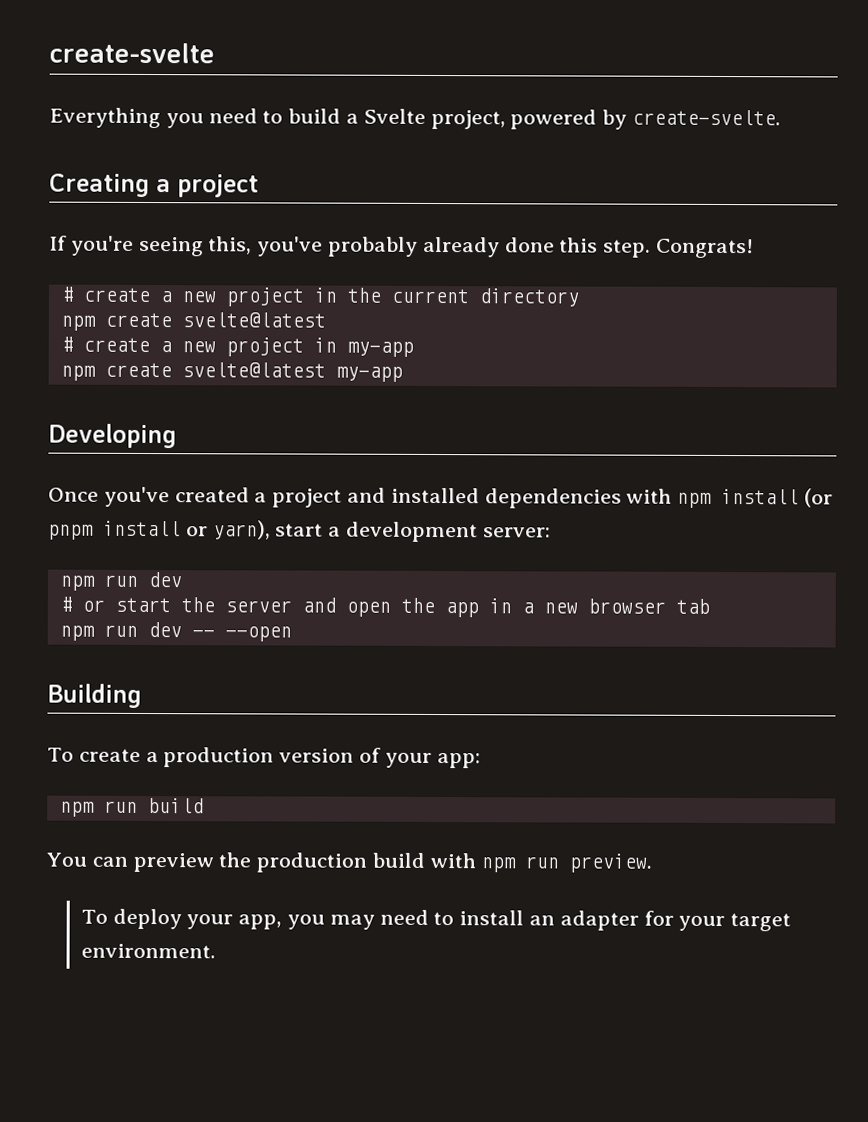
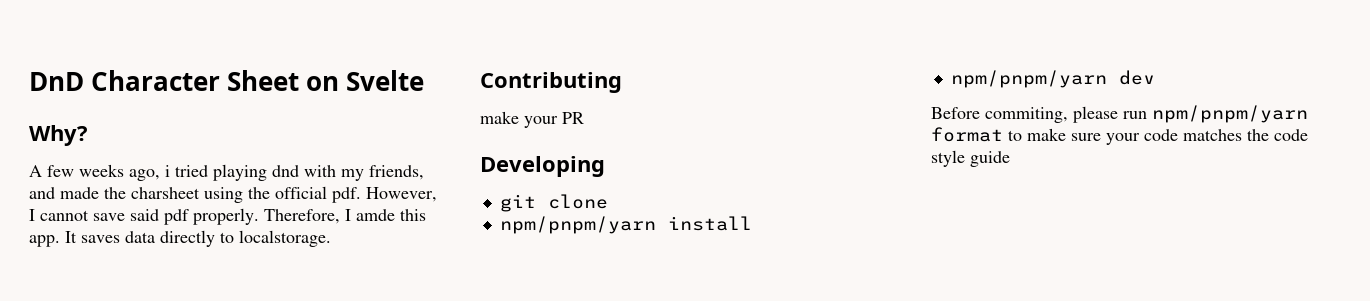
- create-svelte
- Everything you need to build a Svelte project, powered by create-svelte.
- Creating a project
- If you're seeing this, you've probably already done this step. Congrats!
- # create a new project in the current directory
- npm create svelte@latest
- # create a new project in my-app
- npm create svelte@latest my-app
+ DnD Character Sheet on Svelte
+ Why?
+ A few weeks ago, i tried playing dnd with my friends, and made the charsheet using the official pdf. However, I cannot save said pdf properly. Therefore, I amde this app. It saves data directly to localstorage.
+ Contributing
+ make your PR
  Developing
- Once you've created a project and installed dependencies with npm install (or pnpm install or yarn), start a development server:
- npm run dev
- # or start the server and open the app in a new browser tab
- npm run dev -- --open
- Building
- To create a production version of your app:
- npm run build
- You can preview the production build with npm run preview.
- To deploy your app, you may need to install an adapter for your target environment.
+ git clone
+ npm/pnpm/yarn install
+ npm/pnpm/yarn dev
+ Before commiting, please run npm/pnpm/yarn format to make sure your code matches the code style guide

